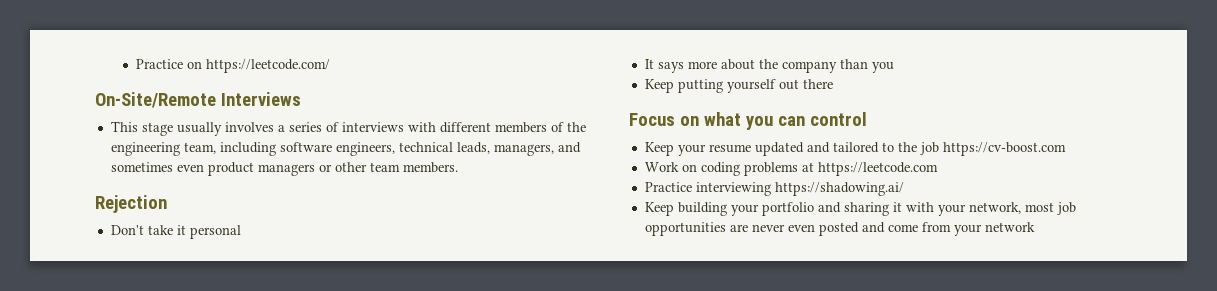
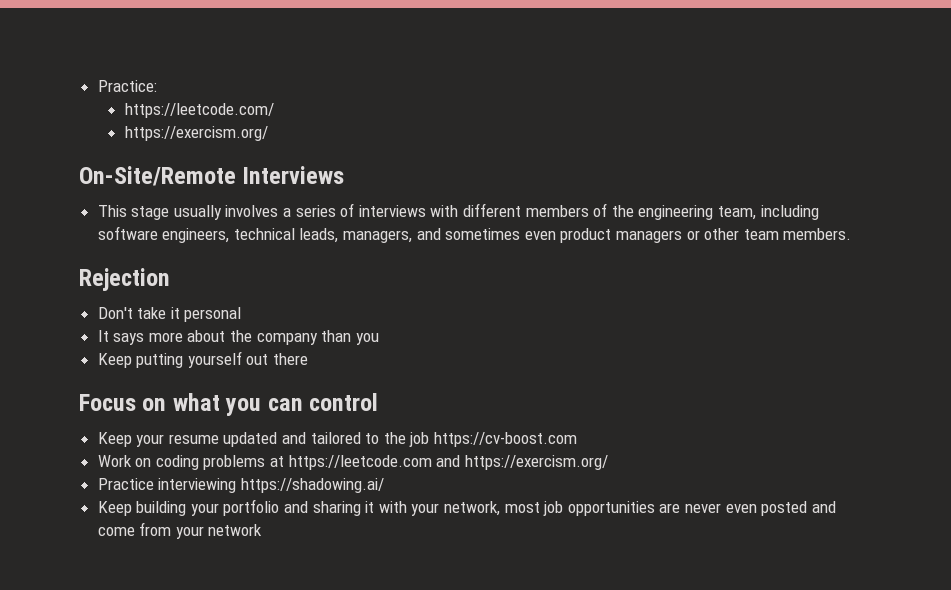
- Practice on https://leetcode.com/
+ Practice:
+ https://leetcode.com/
+ https://exercism.org/
- Work on coding problems at https://leetcode.com
+ Work on coding problems at https://leetcode.com and https://exercism.org/

